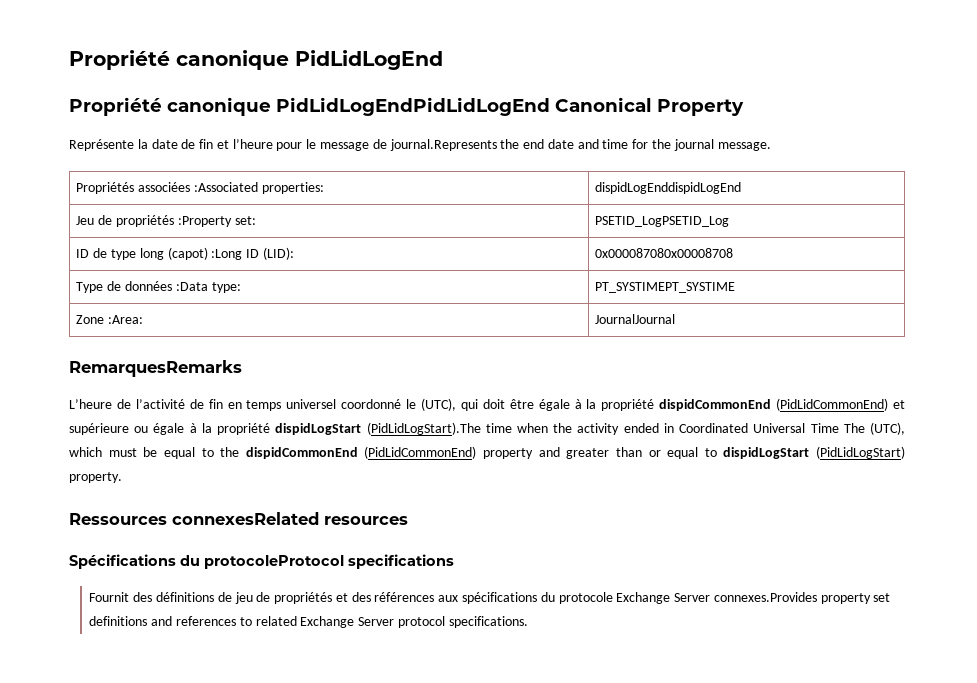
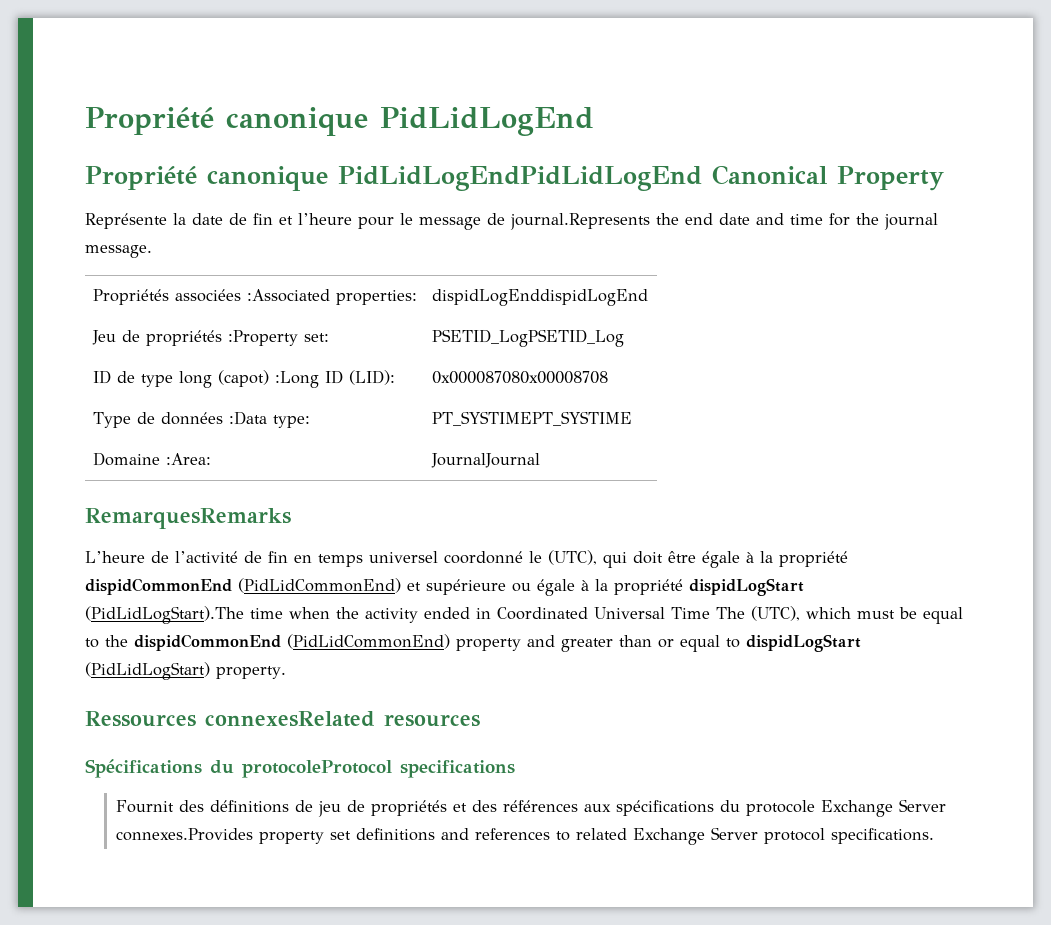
- Zone :Area: | JournalJournal
+ Domaine :Area: | JournalJournal

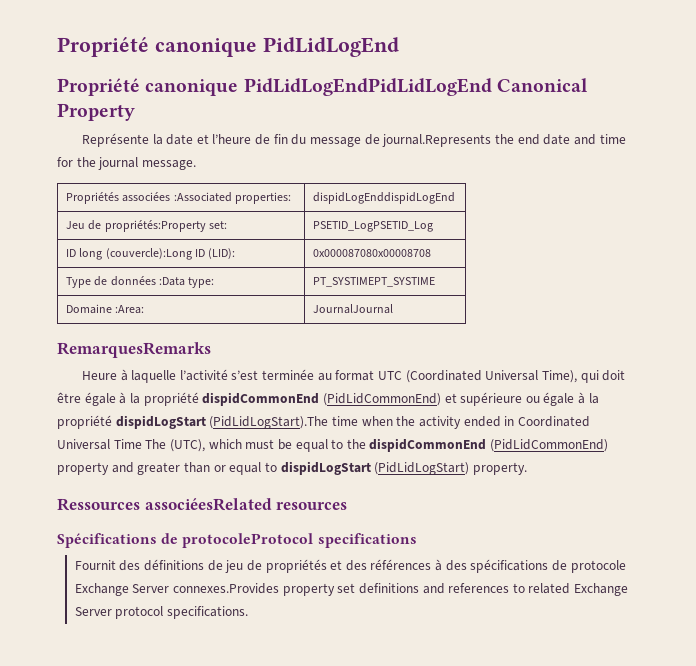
- Représente la date de fin et l’heure pour le message de journal.Represents the end date and time for the journal message.
+ Représente la date et l’heure de fin du message de journal.Represents the end date and time for the journal message.
- Jeu de propriétés :Property set: | PSETID_LogPSETID_Log
+ Jeu de propriétés:Property set: | PSETID_LogPSETID_Log
- ID de type long (capot) :Long ID (LID): | 0x000087080x00008708
+ ID long (couvercle):Long ID (LID): | 0x000087080x00008708
- L’heure de l’activité de fin en temps universel coordonné le (UTC), qui doit être égale à la propriété dispidCommonEnd (PidLidCommonEnd) et supérieure ou égale à la propriété dispidLogStart (PidLidLogStart).The time when the activity ended in Coordinated Universal Time The (UTC), which must be equal to the dispidCommonEnd (PidLidCommonEnd) property and greater than or equal to dispidLogStart (PidLidLogStart) property.
+ Heure à laquelle l’activité s’est terminée au format UTC (Coordinated Universal Time), qui doit être égale à la propriété dispidCommonEnd (PidLidCommonEnd) et supérieure ou égale à la propriété dispidLogStart (PidLidLogStart).The time when the activity ended in Coordinated Universal Time The (UTC), which must be equal to the dispidCommonEnd (PidLidCommonEnd) property and greater than or equal to dispidLogStart (PidLidLogStart) property.
- Ressources connexesRelated resources
+ Ressources associéesRelated resources
- Spécifications du protocoleProtocol specifications
+ Spécifications de protocoleProtocol specifications
- Fournit des définitions de jeu de propriétés et des références aux spécifications du protocole Exchange Server connexes.Provides property set definitions and references to related Exchange Server protocol specifications.
+ Fournit des définitions de jeu de propriétés et des références à des spécifications de protocole Exchange Server connexes.Provides property set definitions and references to related Exchange Server protocol specifications.

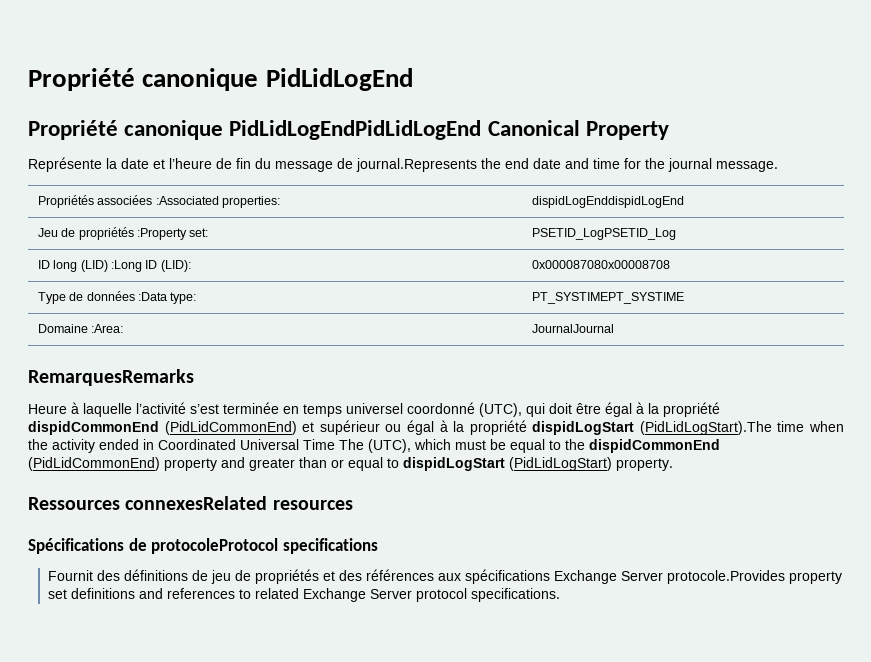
- Jeu de propriétés:Property set: | PSETID_LogPSETID_Log
+ Jeu de propriétés :Property set: | PSETID_LogPSETID_Log
- ID long (couvercle):Long ID (LID): | 0x000087080x00008708
+ ID long (LID) :Long ID (LID): | 0x000087080x00008708
- Heure à laquelle l’activité s’est terminée au format UTC (Coordinated Universal Time), qui doit être égale à la propriété dispidCommonEnd (PidLidCommonEnd) et supérieure ou égale à la propriété dispidLogStart (PidLidLogStart).The time when the activity ended in Coordinated Universal Time The (UTC), which must be equal to the dispidCommonEnd (PidLidCommonEnd) property and greater than or equal to dispidLogStart (PidLidLogStart) property.
+ Heure à laquelle l’activité s’est terminée en temps universel coordonné (UTC), qui doit être égal à la propriété dispidCommonEnd (PidLidCommonEnd) et supérieur ou égal à la propriété dispidLogStart (PidLidLogStart).The time when the activity ended in Coordinated Universal Time The (UTC), which must be equal to the dispidCommonEnd (PidLidCommonEnd) property and greater than or equal to dispidLogStart (PidLidLogStart) property.
- Ressources associéesRelated resources
+ Ressources connexesRelated resources
- Fournit des définitions de jeu de propriétés et des références à des spécifications de protocole Exchange Server connexes.Provides property set definitions and references to related Exchange Server protocol specifications.
+ Fournit des définitions de jeu de propriétés et des références aux spécifications Exchange Server protocole.Provides property set definitions and references to related Exchange Server protocol specifications.

